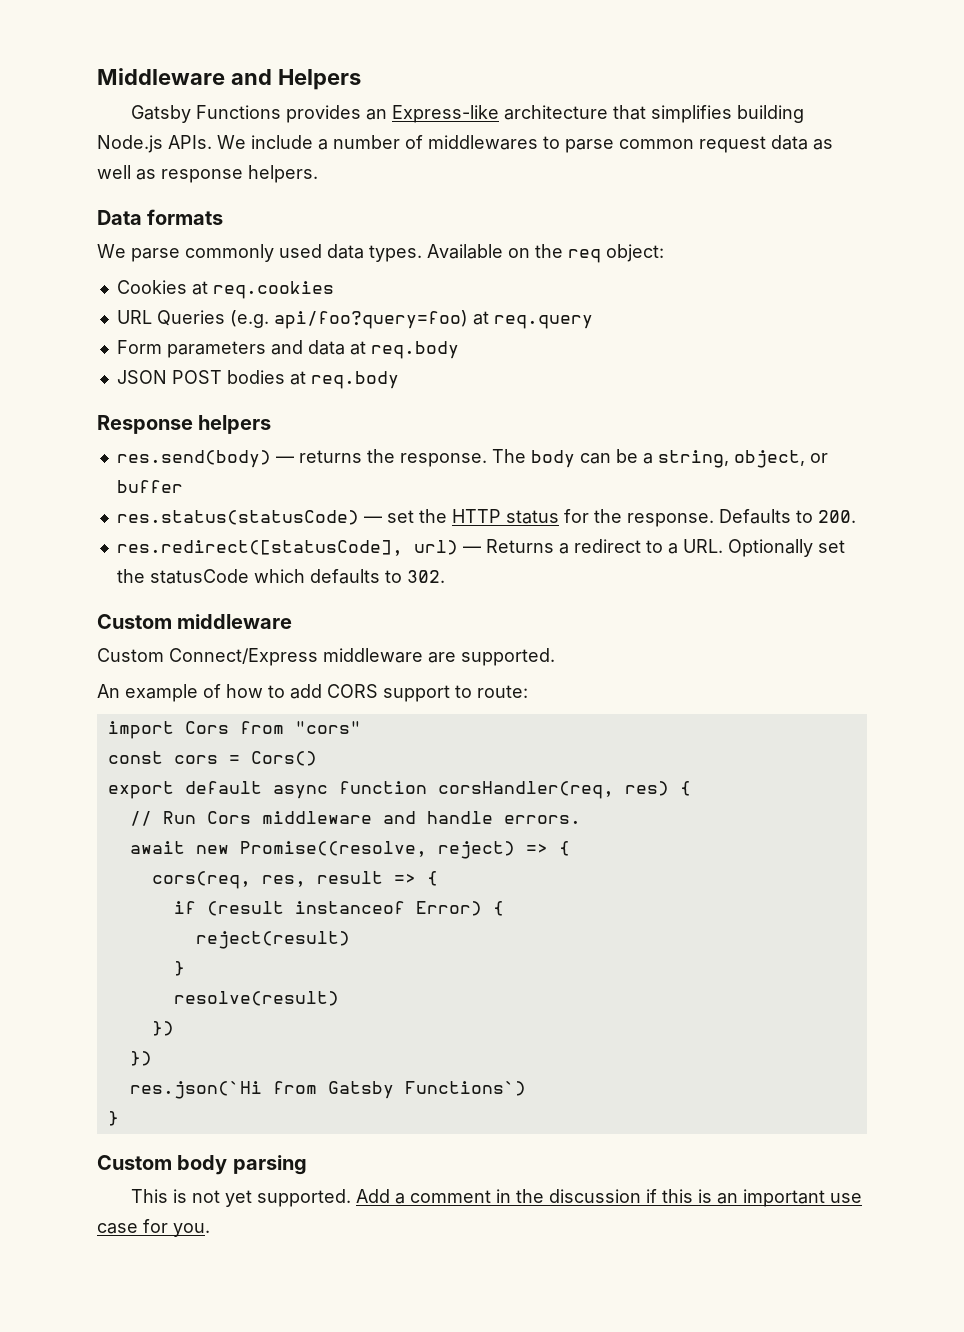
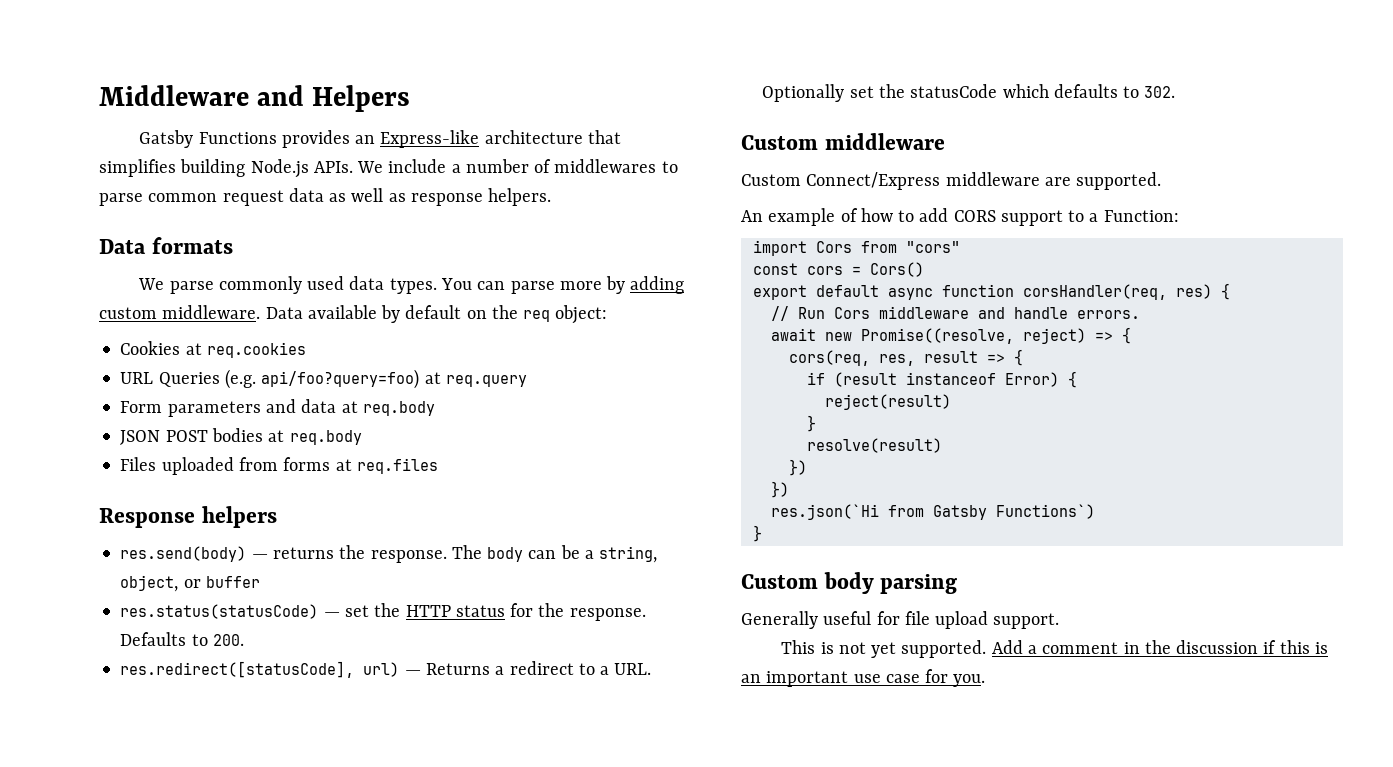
- Available on the req object:
+ You can parse more by adding custom middleware. Data available by default on the req object:
+ Files uploaded from forms at req.files
- An example of how to add CORS support to route:
+ An example of how to add CORS support to a Function:
+ Generally useful for file upload support.

